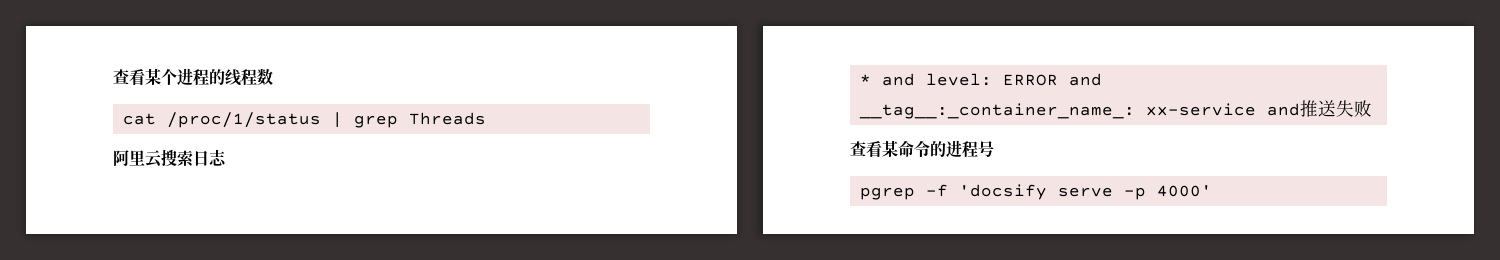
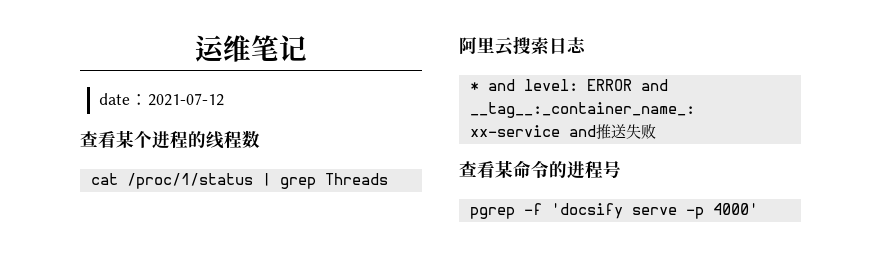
+ 运维笔记
+ date：2021-07-12

